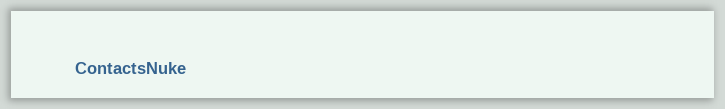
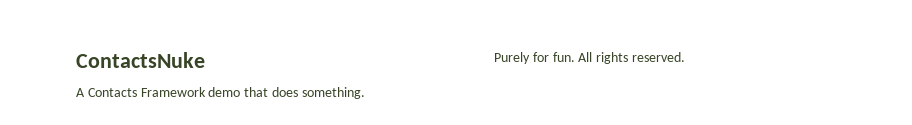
+ A Contacts Framework demo that does something.
+ Purely for fun. All rights reserved.

